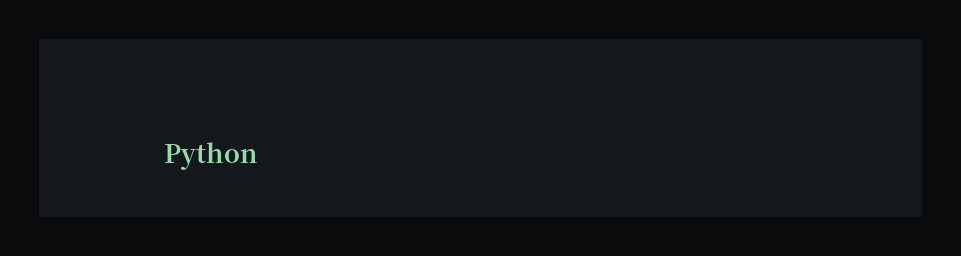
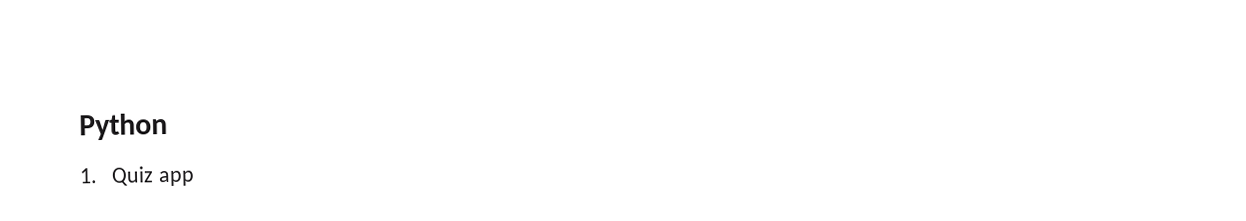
+ 1. Quiz app

